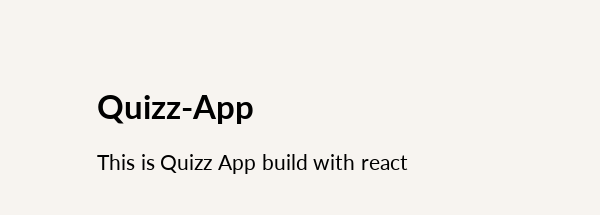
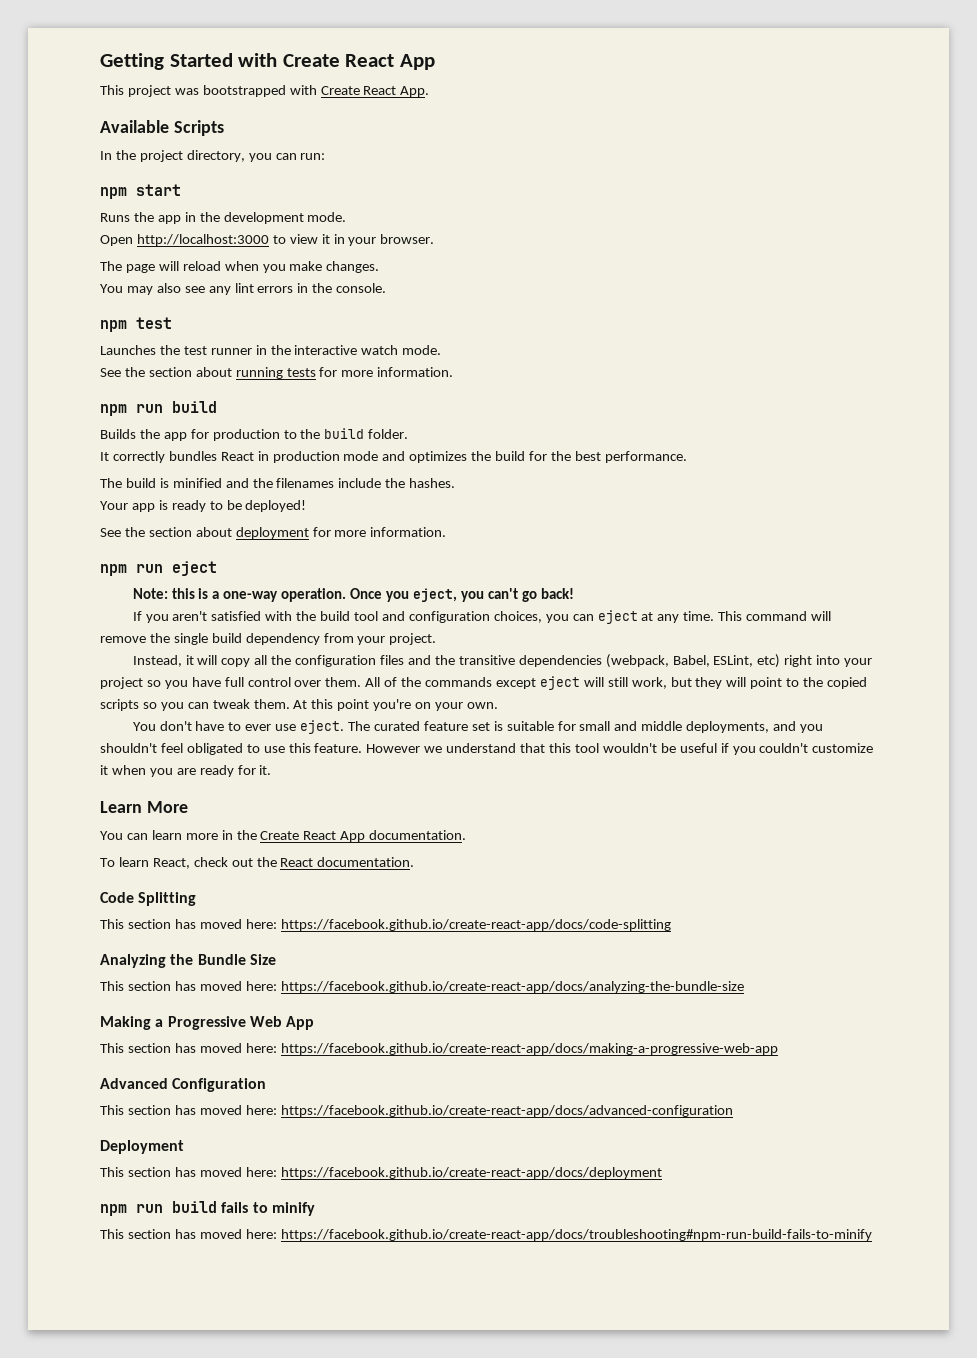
- Quizz-App
- This is Quizz App build with react
+ Getting Started with Create React App
+ This project was bootstrapped with Create React App.
+ Available Scripts
+ In the project directory, you can run:
+ npm start
+ Runs the app in the development mode.
+ Open http://localhost:3000 to view it in your browser.
+ The page will reload when you make changes.
+ You may also see any lint errors in the console.
+ npm test
+ Launches the test runner in the interactive watch mode.
+ See the section about running tests for more information.
+ npm run build
+ Builds the app for production to the build folder.
+ It correctly bundles React in production mode and optimizes the build for the best performance.
+ The build is minified and the filenames include the hashes.
+ Your app is ready to be deployed!
+ See the section about deployment for more information.
+ npm run eject
+ Note: this is a one-way operation. Once you eject, you can't go back!
+ If you aren't satisfied with the build tool and configuration choices, you can eject at any time. This command will remove the single build dependency from your project.
+ Instead, it will copy all the configuration files and the transitive dependencies (webpack, Babel, ESLint, etc) right into your project so you have full control over them. All of the commands except eject will still work, but they will point to the copied scripts so you can tweak them. At this point you're on your own.
+ You don't have to ever use eject. The curated feature set is suitable for small and middle deployments, and you shouldn't feel obligated to use this feature. However we understand that this tool wouldn't be useful if you couldn't customize it when you are ready for it.
+ Learn More
+ You can learn more in the Create React App documentation.
+ To learn React, check out the React documentation.
+ Code Splitting
+ This section has moved here: https://facebook.github.io/create-react-app/docs/code-splitting
+ Analyzing the Bundle Size
+ This section has moved here: https://facebook.github.io/create-react-app/docs/analyzing-the-bundle-size
+ Making a Progressive Web App
+ This section has moved here: https://facebook.github.io/create-react-app/docs/making-a-progressive-web-app
+ Advanced Configuration
+ This section has moved here: https://facebook.github.io/create-react-app/docs/advanced-configuration
+ Deployment
+ This section has moved here: https://facebook.github.io/create-react-app/docs/deployment
+ npm run build fails to minify
+ This section has moved here: https://facebook.github.io/create-react-app/docs/troubleshooting#npm-run-build-fails-to-minify

